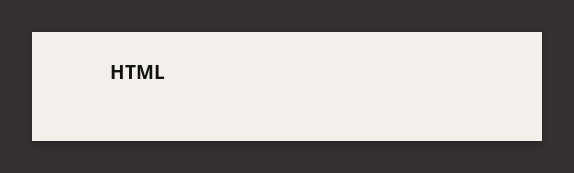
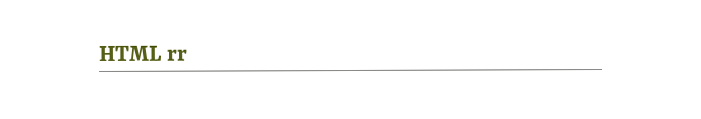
- HTML
+ HTML rr

